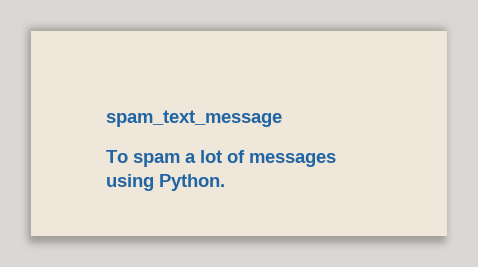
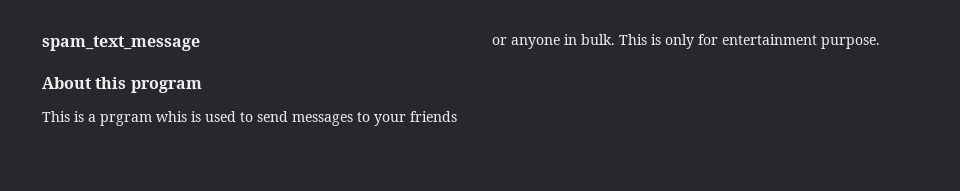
- To spam a lot of messages using Python.
+ About this program
+ This is a prgram whis is used to send messages to your friends or anyone in bulk. This is only for entertainment purpose.

